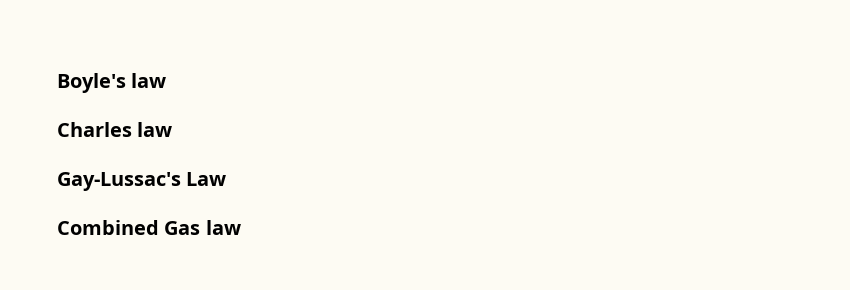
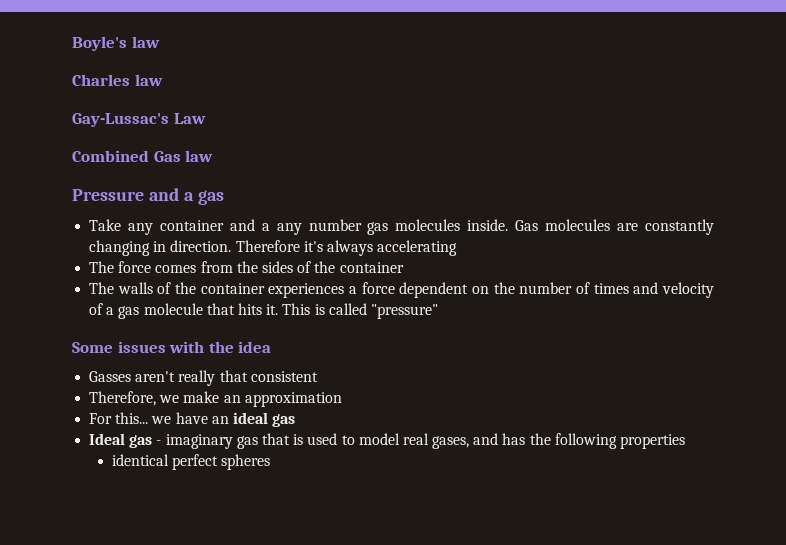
+ Pressure and a gas
+ Take any container and a any number gas molecules inside. Gas molecules are constantly changing in direction. Therefore it's always accelerating
+ The force comes from the sides of the container
+ The walls of the container experiences a force dependent on the number of times and velocity of a gas molecule that hits it. This is called "pressure"
+ Some issues with the idea
+ Gasses aren't really that consistent
+ Therefore, we make an approximation
+ For this... we have an ideal gas
+ Ideal gas - imaginary gas that is used to model real gases, and has the following properties
+ identical perfect spheres

